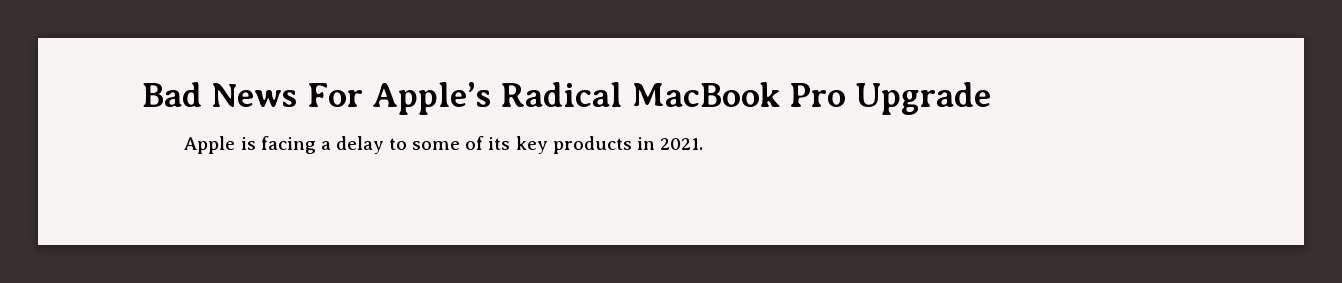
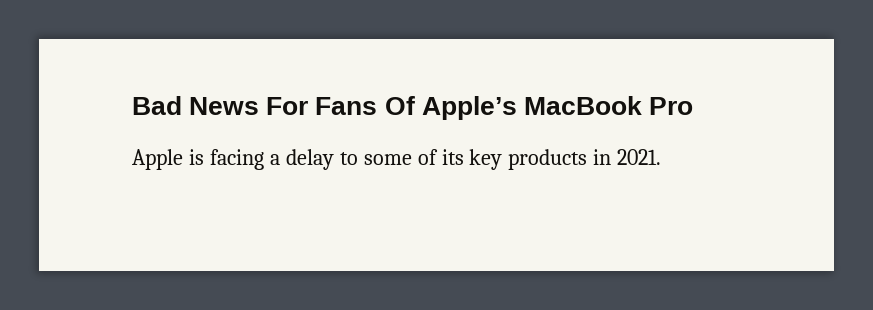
- Bad News For Apple’s Radical MacBook Pro Upgrade
+ Bad News For Fans Of Apple’s MacBook Pro

